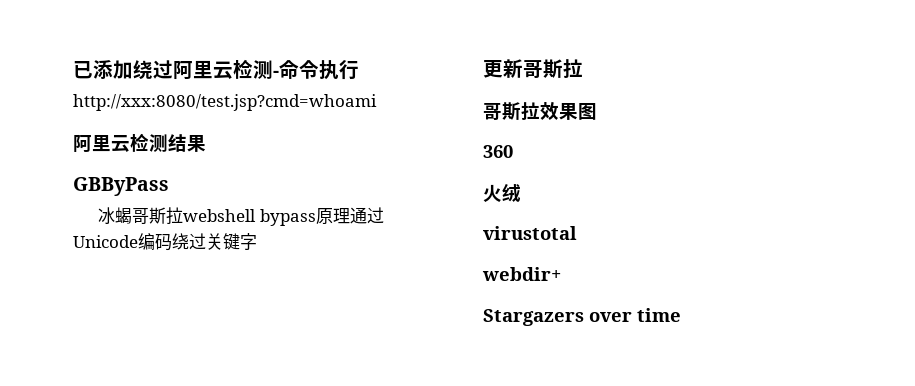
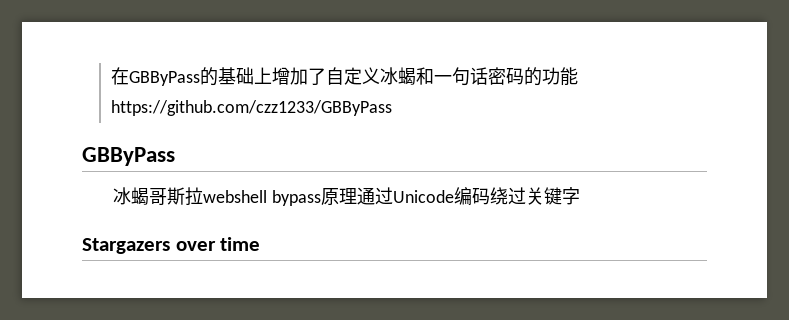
- 已添加绕过阿里云检测-命令执行
- http://xxx:8080/test.jsp?cmd=whoami
- 阿里云检测结果
+ 在GBByPass的基础上增加了自定义冰蝎和一句话密码的功能https://github.com/czz1233/GBByPass
- 更新哥斯拉
- 哥斯拉效果图
- 360
- 火绒
- virustotal
- webdir+

